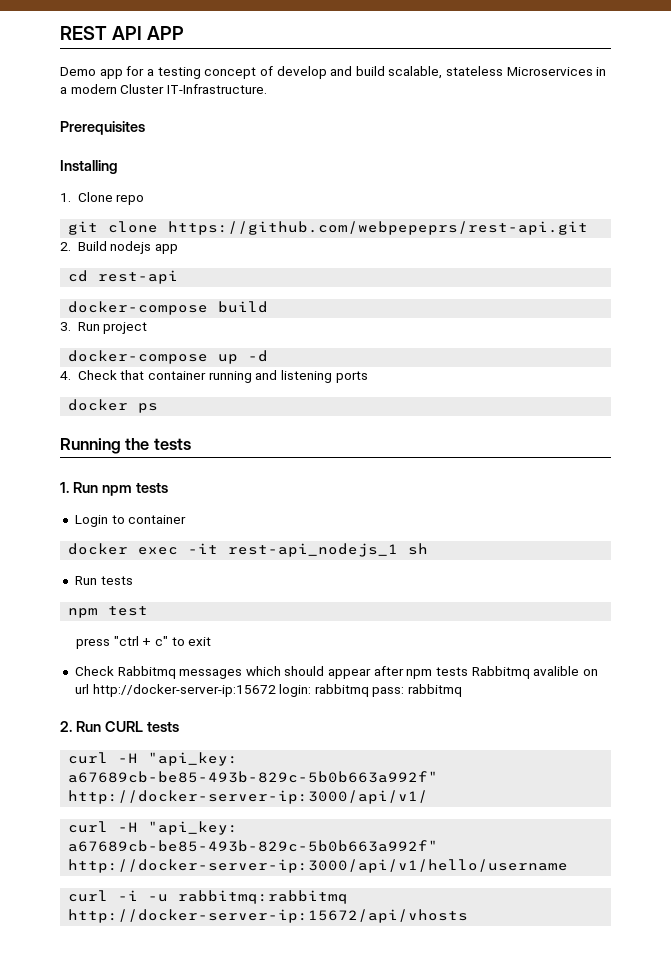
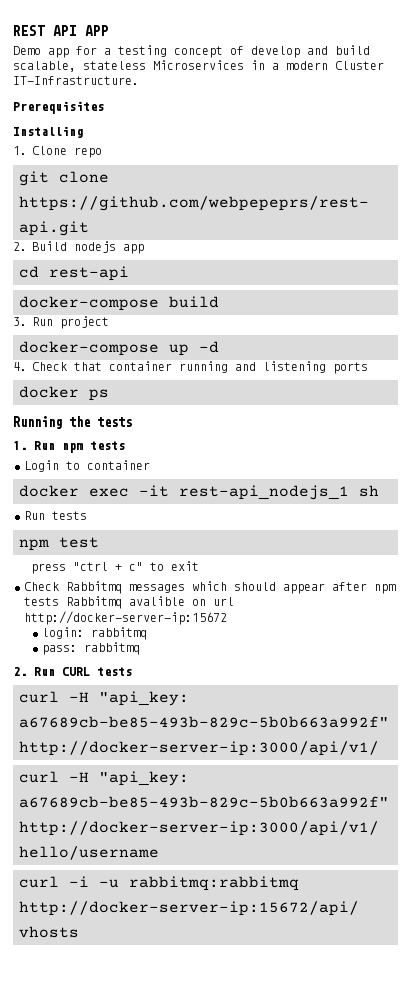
- Check Rabbitmq messages which should appear after npm tests Rabbitmq avalible on url http://docker-server-ip:15672 login: rabbitmq pass: rabbitmq
+ Check Rabbitmq messages which should appear after npm tests Rabbitmq avalible on url http://docker-server-ip:15672
+ login: rabbitmq
+ pass: rabbitmq

